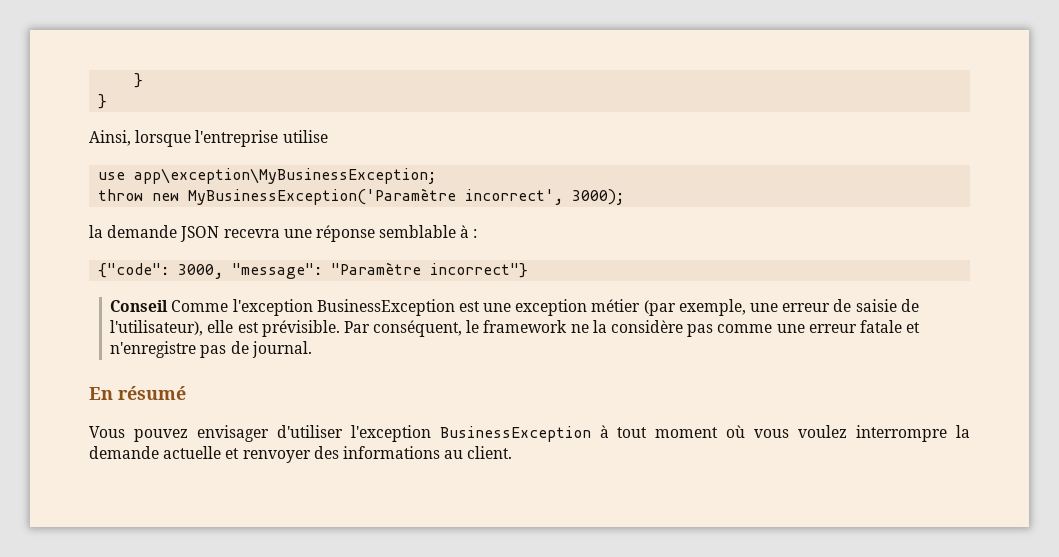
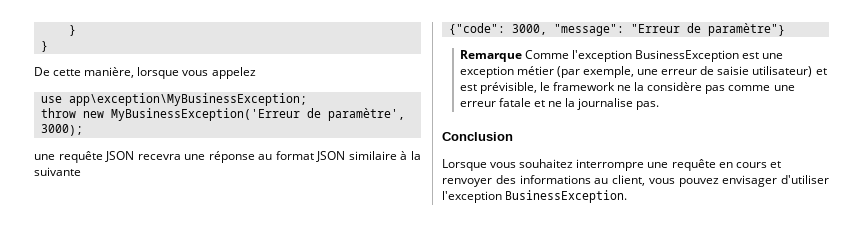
- Ainsi, lorsque l'entreprise utilise
+ De cette manière, lorsque vous appelez
- throw new MyBusinessException('Paramètre incorrect', 3000);
+ throw new MyBusinessException('Erreur de paramètre', 3000);
- la demande JSON recevra une réponse semblable à :
+ une requête JSON recevra une réponse au format JSON similaire à la suivante
- {"code": 3000, "message": "Paramètre incorrect"}
- Conseil Comme l'exception BusinessException est une exception métier (par exemple, une erreur de saisie de l'utilisateur), elle est prévisible. Par conséquent, le framework ne la considère pas comme une erreur fatale et n'enregistre pas de journal.
- En résumé
- Vous pouvez envisager d'utiliser l'exception BusinessException à tout moment où vous voulez interrompre la demande actuelle et renvoyer des informations au client.
+ {"code": 3000, "message": "Erreur de paramètre"}
+ Remarque Comme l'exception BusinessException est une exception métier (par exemple, une erreur de saisie utilisateur) et est prévisible, le framework ne la considère pas comme une erreur fatale et ne la journalise pas.
+ Conclusion
+ Lorsque vous souhaitez interrompre une requête en cours et renvoyer des informations au client, vous pouvez envisager d'utiliser l'exception BusinessException.

